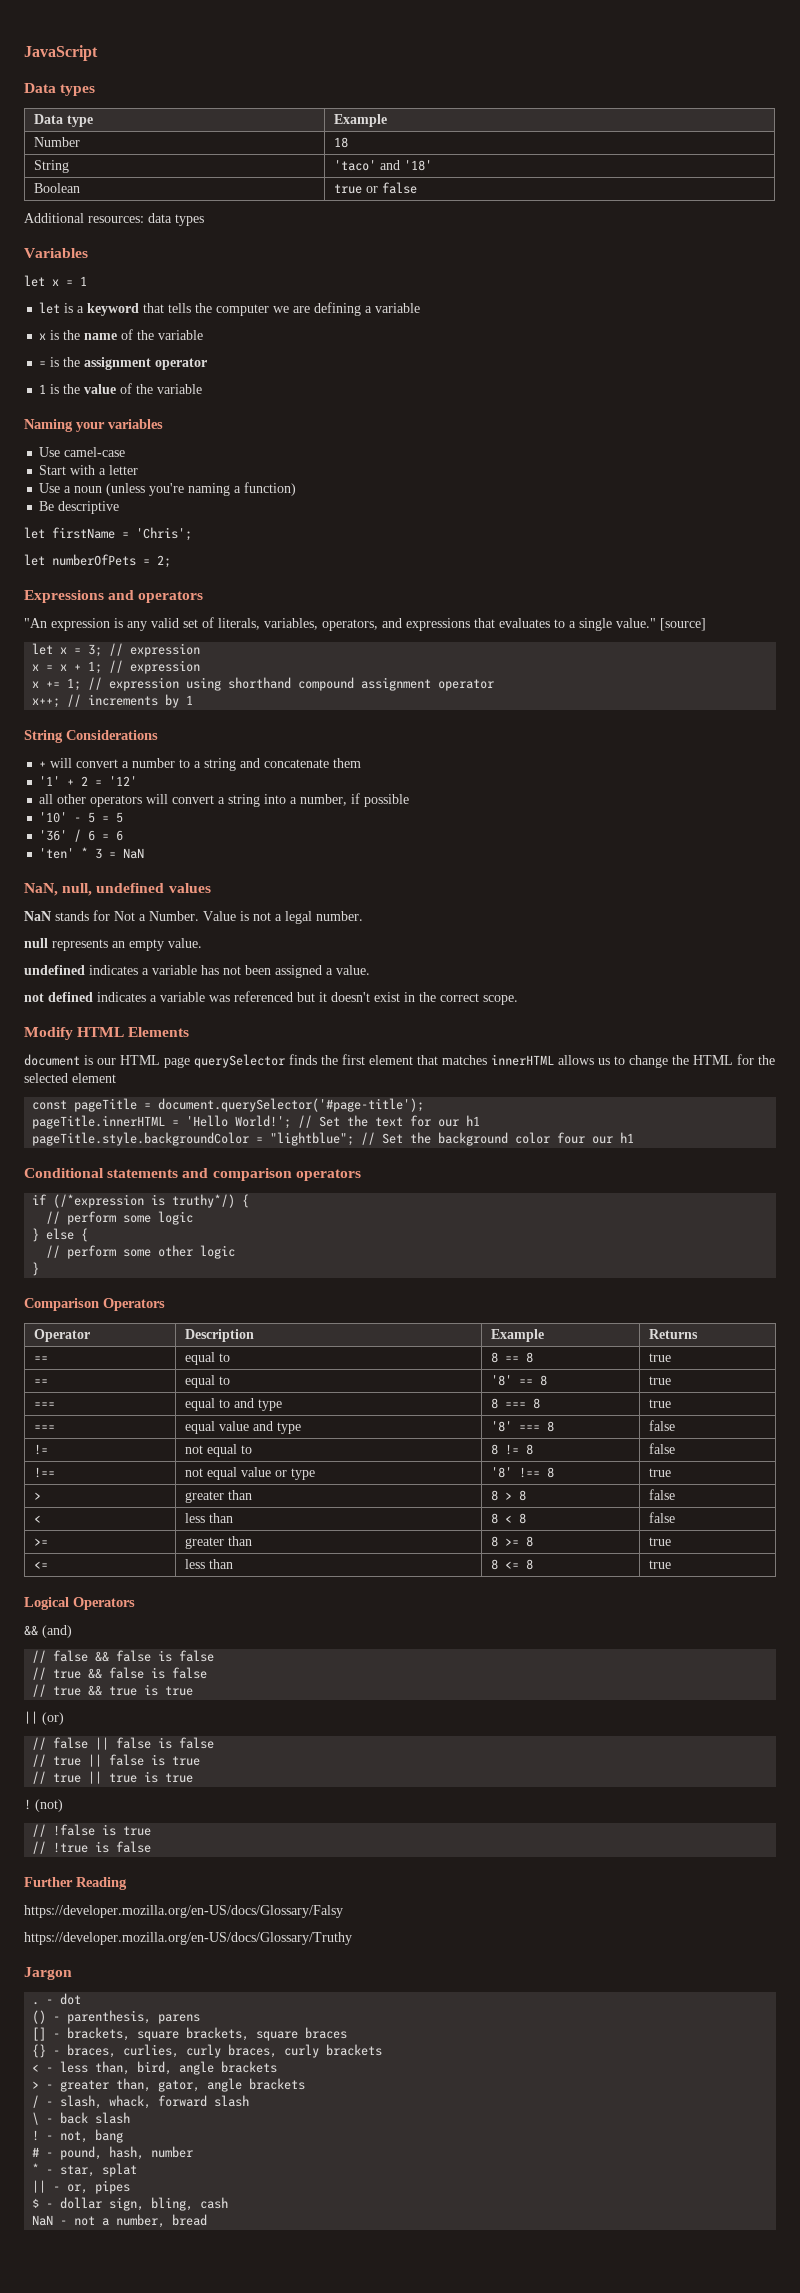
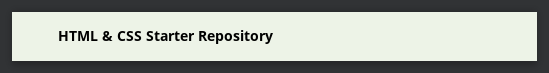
- JavaScript
- Data types
- Data type | Example
- Number | 18
- String | 'taco' and '18'
- Boolean | true or false
- Additional resources: data types
- Variables
- let x = 1
- let is a keyword that tells the computer we are defining a variable
- x is the name of the variable
- = is the assignment operator
- 1 is the value of the variable
- Naming your variables
- Use camel-case
- Start with a letter
- Use a noun (unless you're naming a function)
- Be descriptive
- let firstName = 'Chris';
- let numberOfPets = 2;
- Expressions and operators
- "An expression is any valid set of literals, variables, operators, and expressions that evaluates to a single value." [source]
- let x = 3; // expression
- x = x + 1; // expression
- x += 1; // expression using shorthand compound assignment operator
- x++; // increments by 1
- String Considerations
- + will convert a number to a string and concatenate them
- '1' + 2 = '12'
- all other operators will convert a string into a number, if possible
- '10' - 5 = 5
- '36' / 6 = 6
- 'ten' * 3 = NaN
- NaN, null, undefined values
- NaN stands for Not a Number. Value is not a legal number.
- null represents an empty value.
- undefined indicates a variable has not been assigned a value.
- not defined indicates a variable was referenced but it doesn't exist in the correct scope.
- Modify HTML Elements
- document is our HTML page querySelector finds the first element that matches innerHTML allows us to change the HTML for the selected element
- const pageTitle = document.querySelector('#page-title');
- pageTitle.innerHTML = 'Hello World!'; // Set the text for our h1
- pageTitle.style.backgroundColor = "lightblue"; // Set the background color four our h1
- Conditional statements and comparison operators
- if (/*expression is truthy*/) {
- // perform some logic
- } else {
- // perform some other logic
- }
- Comparison Operators
- Operator | Description | Example | Returns
- == | equal to | 8 == 8 | true
- == | equal to | '8' == 8 | true
- === | equal to and type | 8 === 8 | true
- === | equal value and type | '8' === 8 | false
- != | not equal to | 8 != 8 | false
- !== | not equal value or type | '8' !== 8 | true
- > | greater than | 8 > 8 | false
- < | less than | 8 < 8 | false
- >= | greater than | 8 >= 8 | true
- <= | less than | 8 <= 8 | true
- Logical Operators
- && (and)
- // false && false is false
- // true && false is false
- // true && true is true
- || (or)
- // false || false is false
- // true || false is true
- // true || true is true
- ! (not)
- // !false is true
- // !true is false
- Further Reading
- https://developer.mozilla.org/en-US/docs/Glossary/Falsy
- https://developer.mozilla.org/en-US/docs/Glossary/Truthy
- Jargon
- . - dot
- () - parenthesis, parens
- [] - brackets, square brackets, square braces
- {} - braces, curlies, curly braces, curly brackets
- < - less than, bird, angle brackets
- > - greater than, gator, angle brackets
- / - slash, whack, forward slash
- \ - back slash
- ! - not, bang
- # - pound, hash, number
- * - star, splat
- || - or, pipes
- $ - dollar sign, bling, cash
- NaN - not a number, bread
+ HTML & CSS Starter Repository

